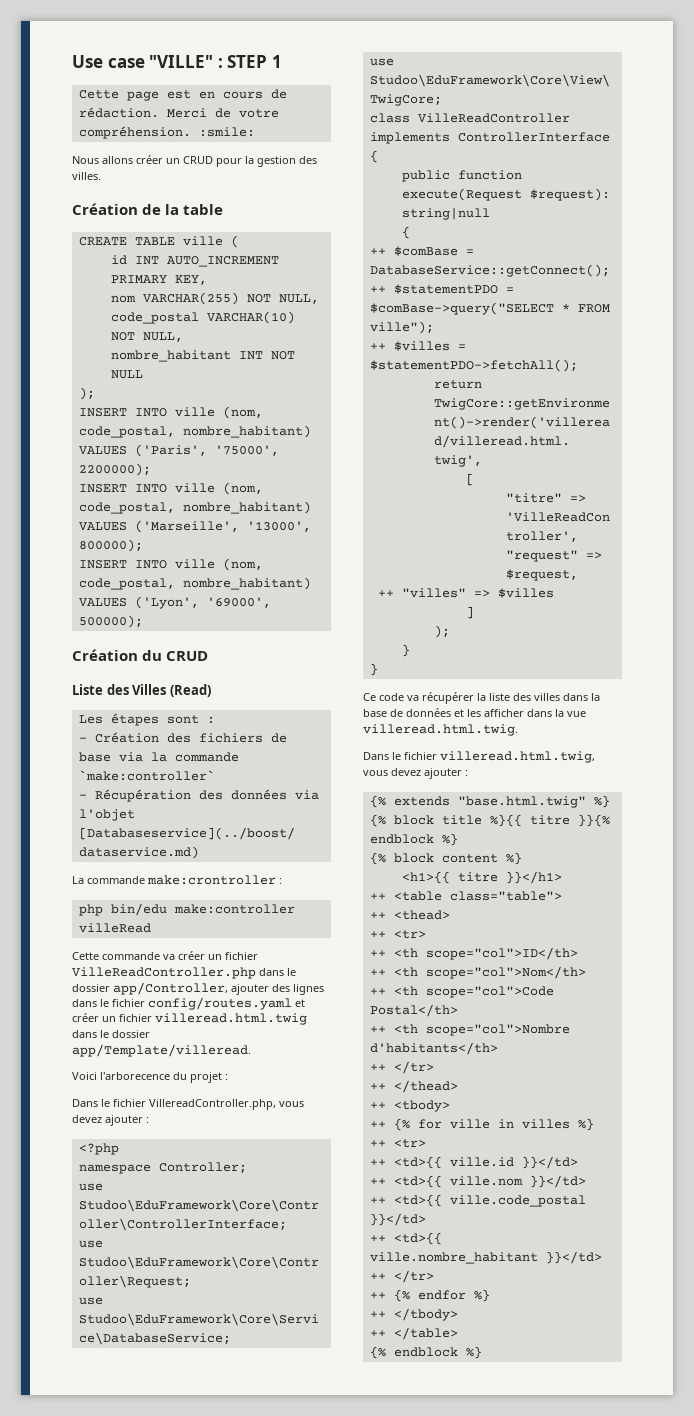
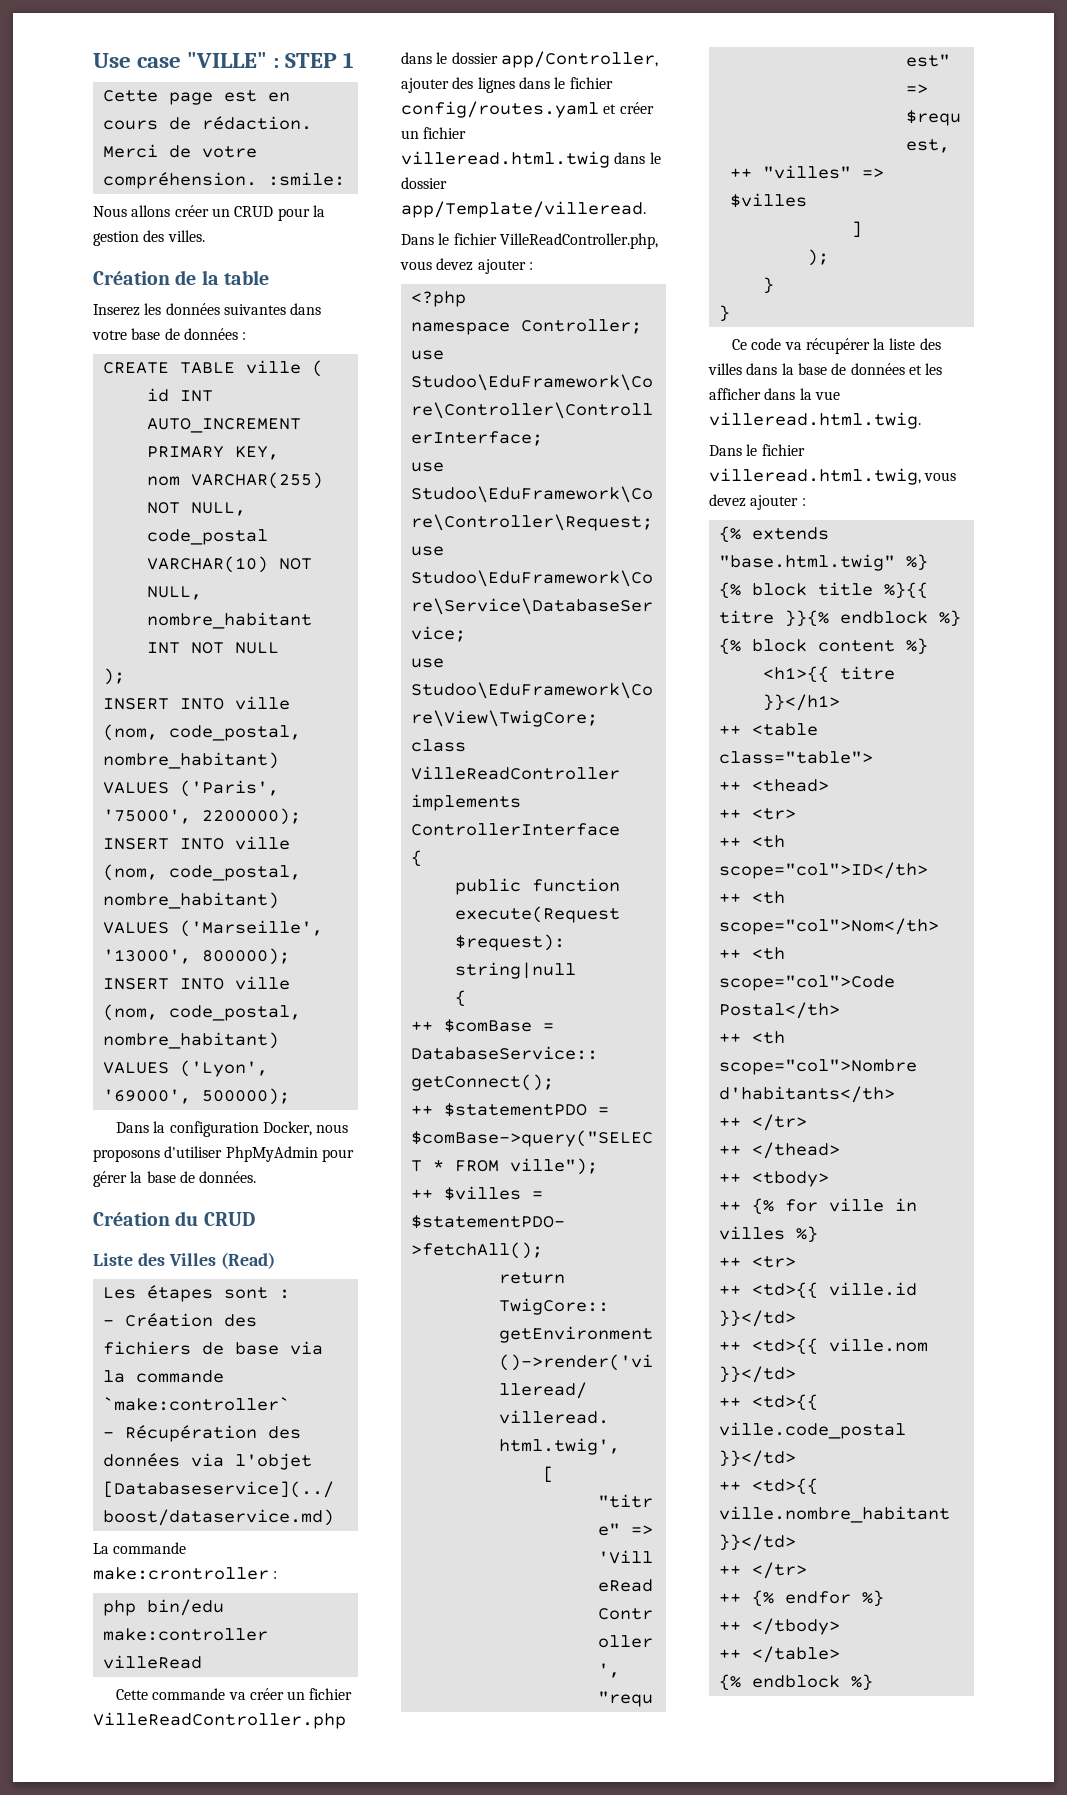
+ Inserez les données suivantes dans votre base de données :
+ Dans la configuration Docker, nous proposons d'utiliser PhpMyAdmin pour gérer la base de données.
- Voici l'arborecence du projet :
- Dans le fichier VillereadController.php, vous devez ajouter :
+ Dans le fichier VilleReadController.php, vous devez ajouter :

